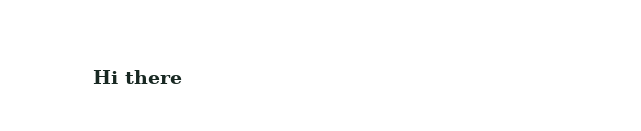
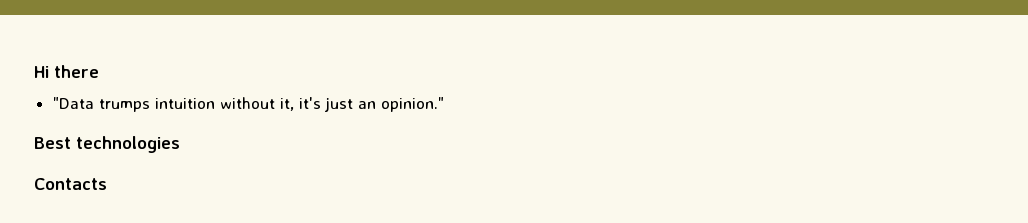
+ "Data trumps intuition without it, it's just an opinion."
+ Best technologies
+ Contacts

